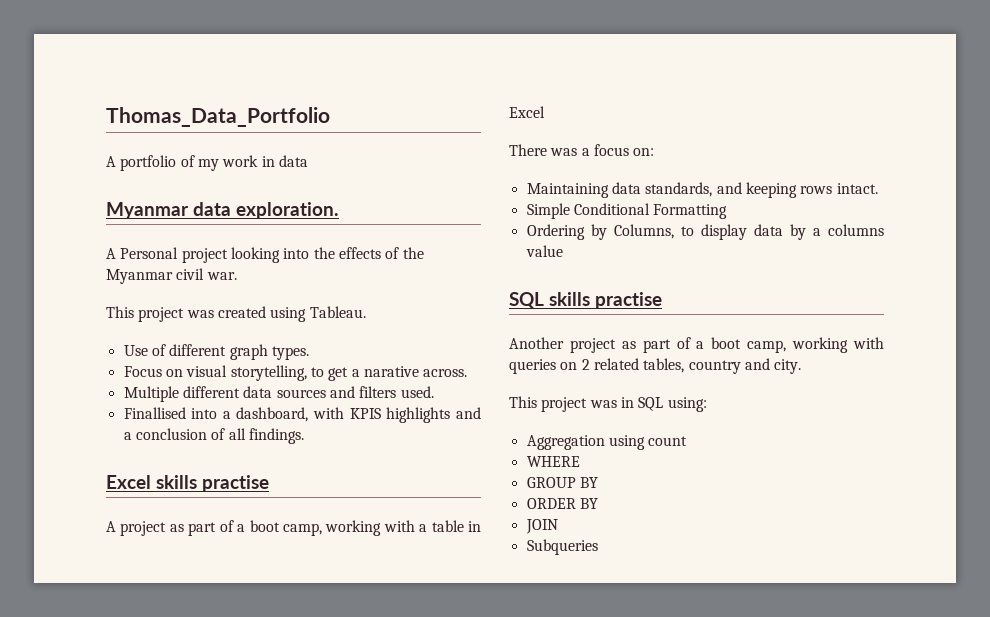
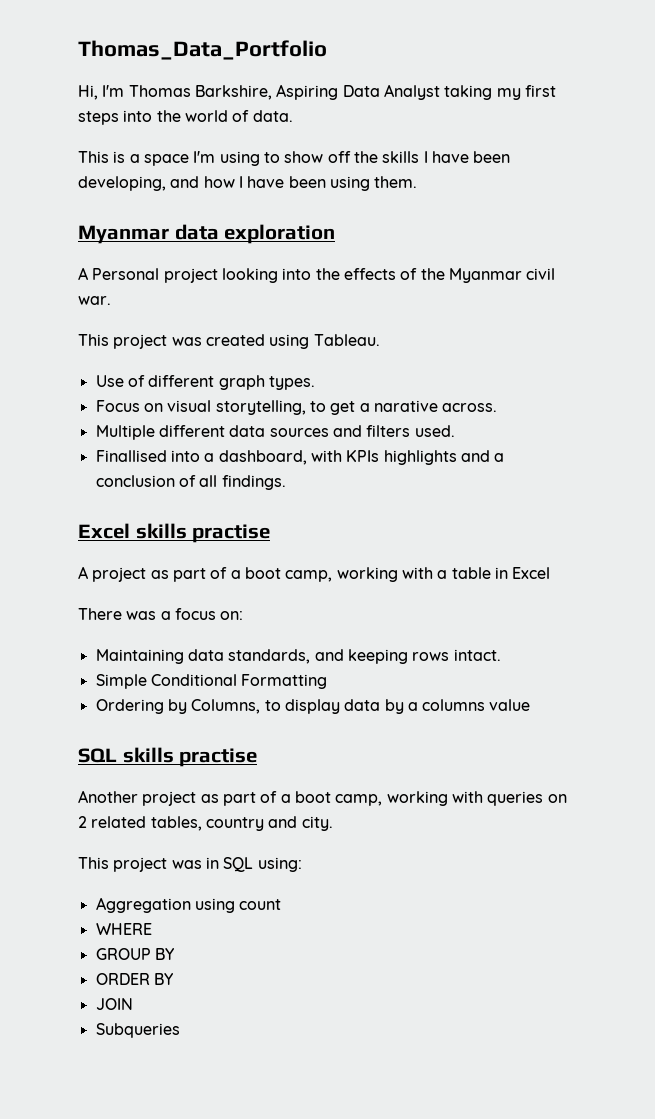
- A portfolio of my work in data
+ Hi, I'm Thomas Barkshire, Aspiring Data Analyst taking my first steps into the world of data.
+ This is a space I'm using to show off the skills I have been developing, and how I have been using them.
- Myanmar data exploration.
+ Myanmar data exploration
- Finallised into a dashboard, with KPIS highlights and a conclusion of all findings.
+ Finallised into a dashboard, with KPIs highlights and a conclusion of all findings.

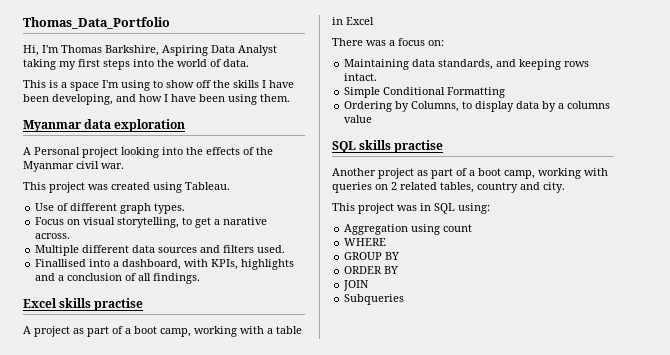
- Finallised into a dashboard, with KPIs highlights and a conclusion of all findings.
+ Finallised into a dashboard, with KPIs, highlights and a conclusion of all findings.

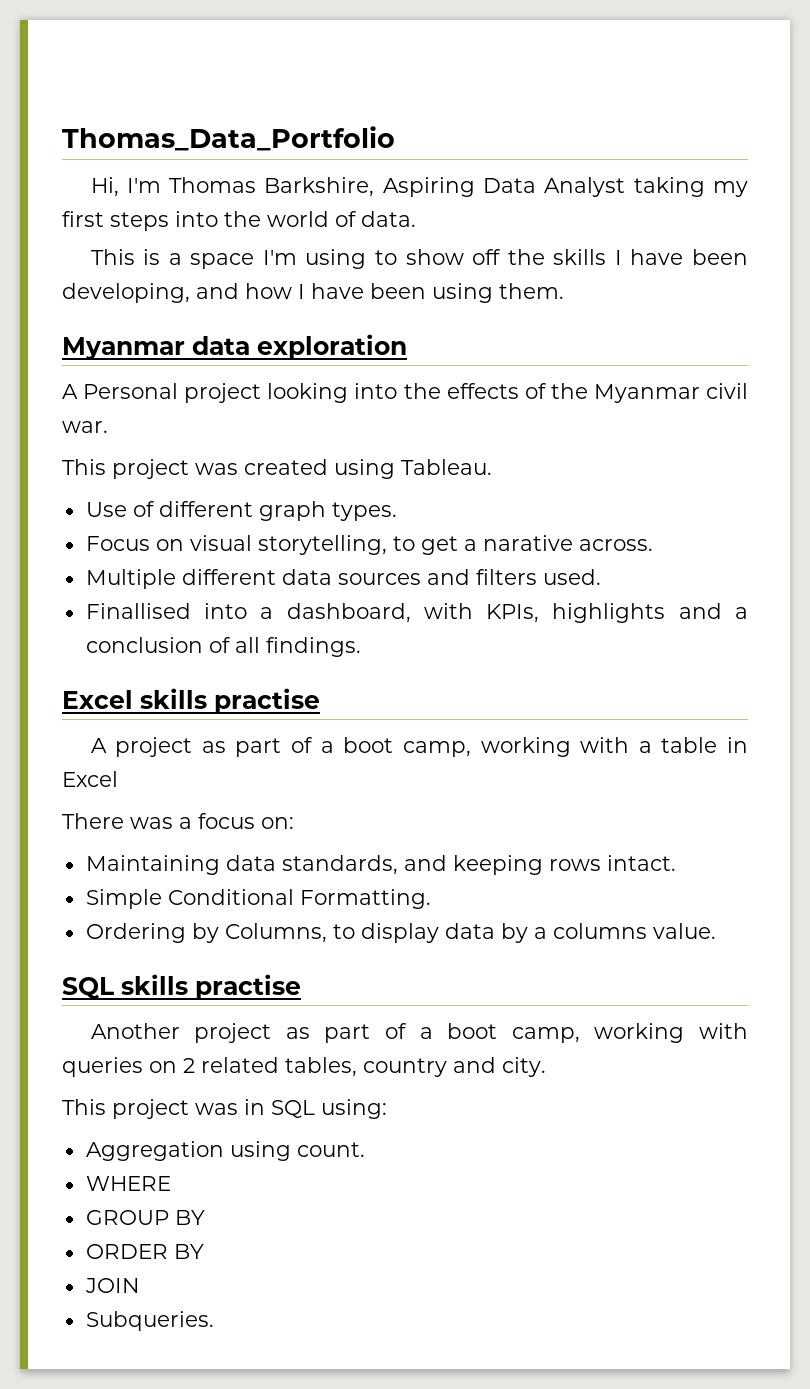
- Simple Conditional Formatting
+ Simple Conditional Formatting.
- Ordering by Columns, to display data by a columns value
+ Ordering by Columns, to display data by a columns value.
- Aggregation using count
+ Aggregation using count.
- Subqueries
+ Subqueries.

